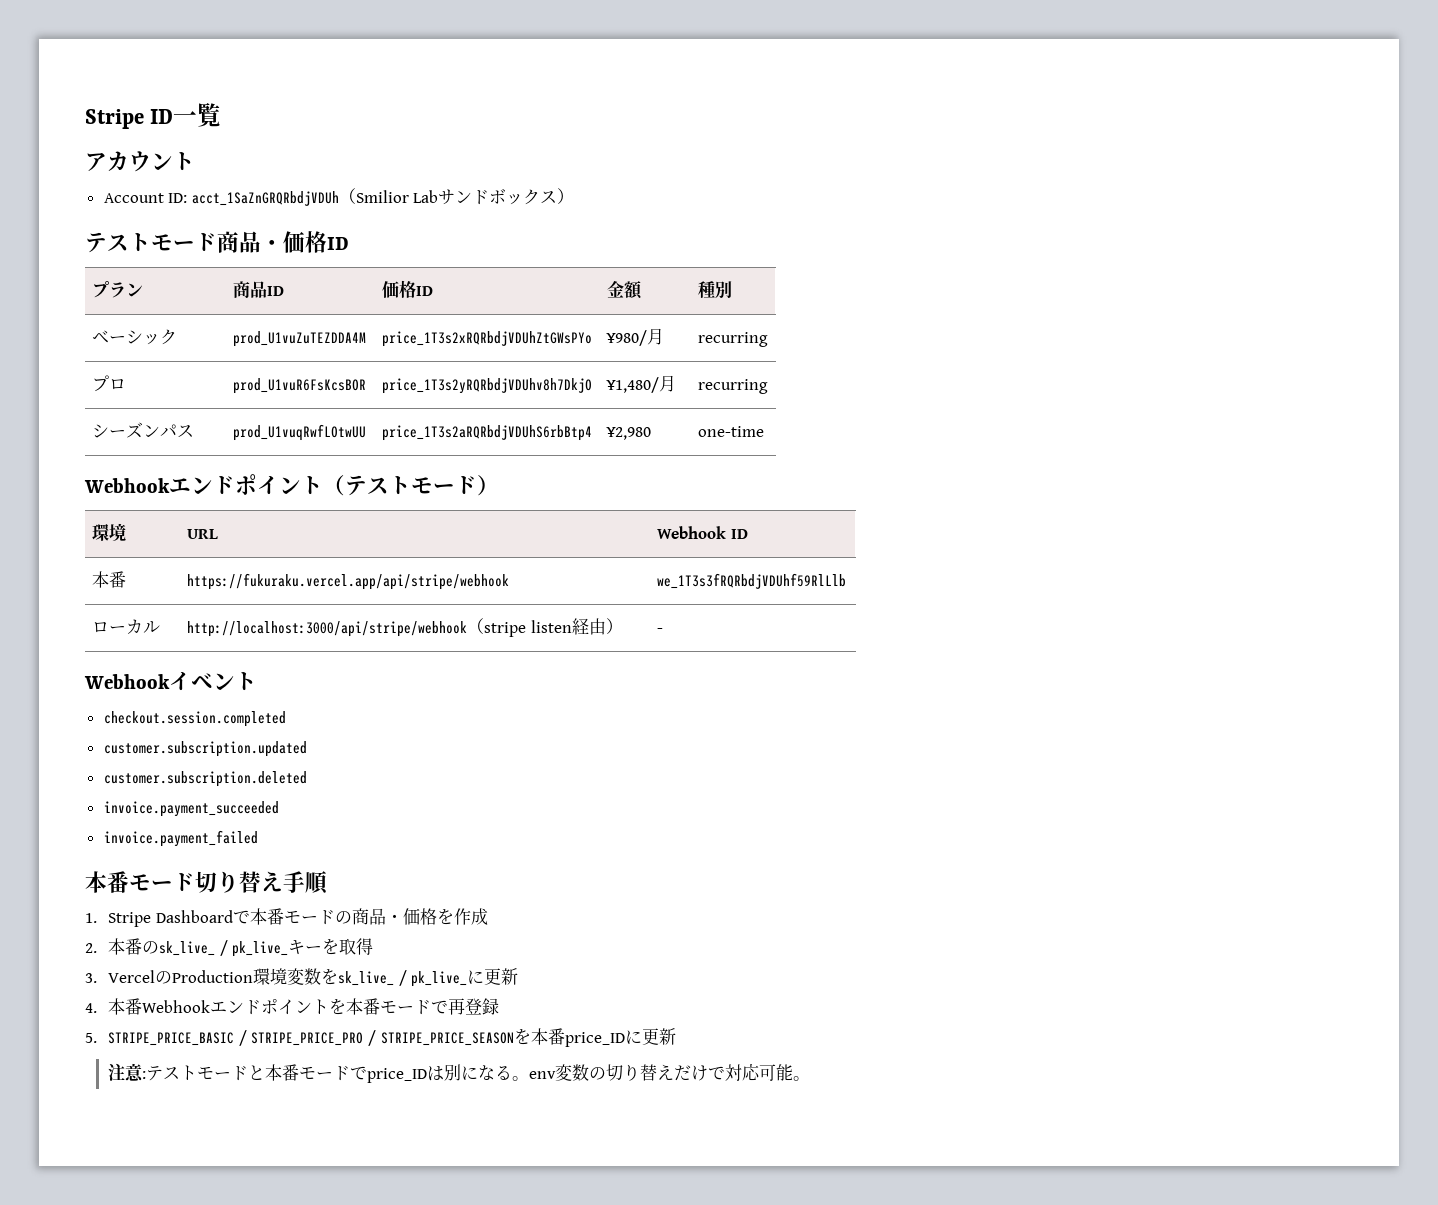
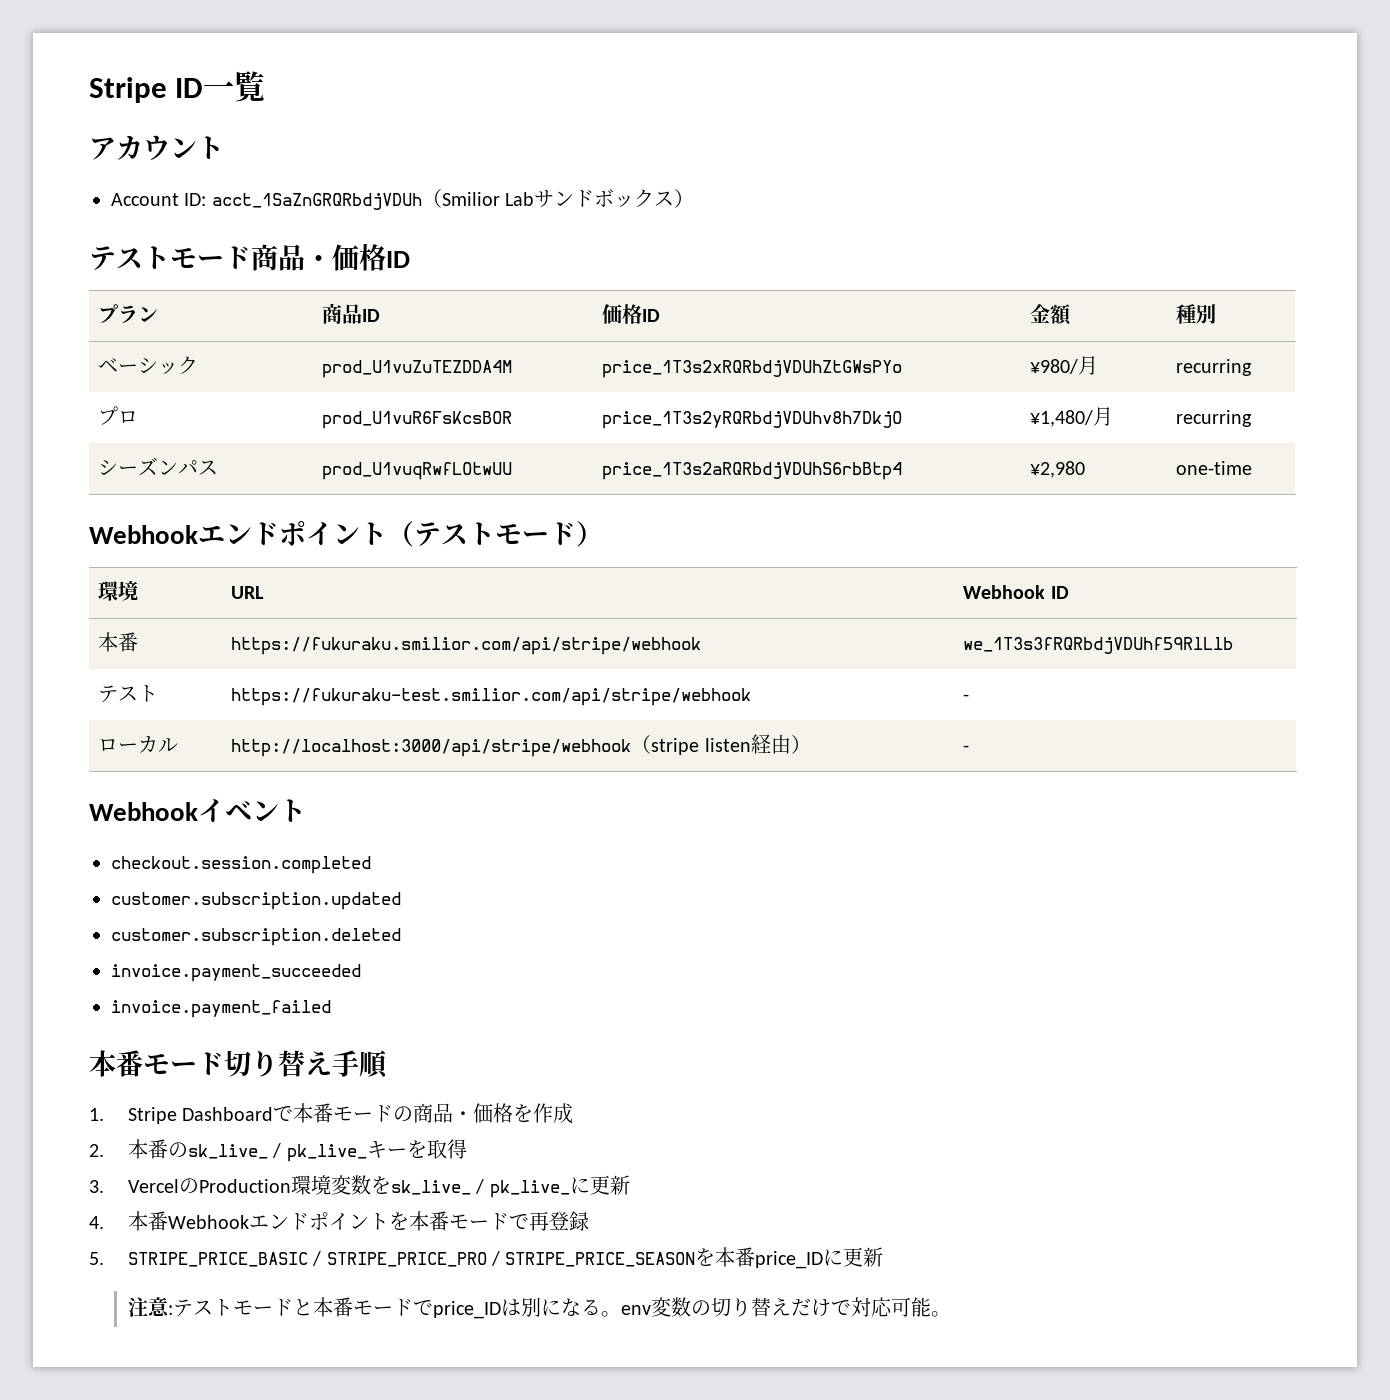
- 本番 | https://fukuraku.vercel.app/api/stripe/webhook | we_1T3s3fRQRbdjVDUhf59RlLlb
+ 本番 | https://fukuraku.smilior.com/api/stripe/webhook | we_1T3s3fRQRbdjVDUhf59RlLlb
+ テスト | https://fukuraku-test.smilior.com/api/stripe/webhook | -

